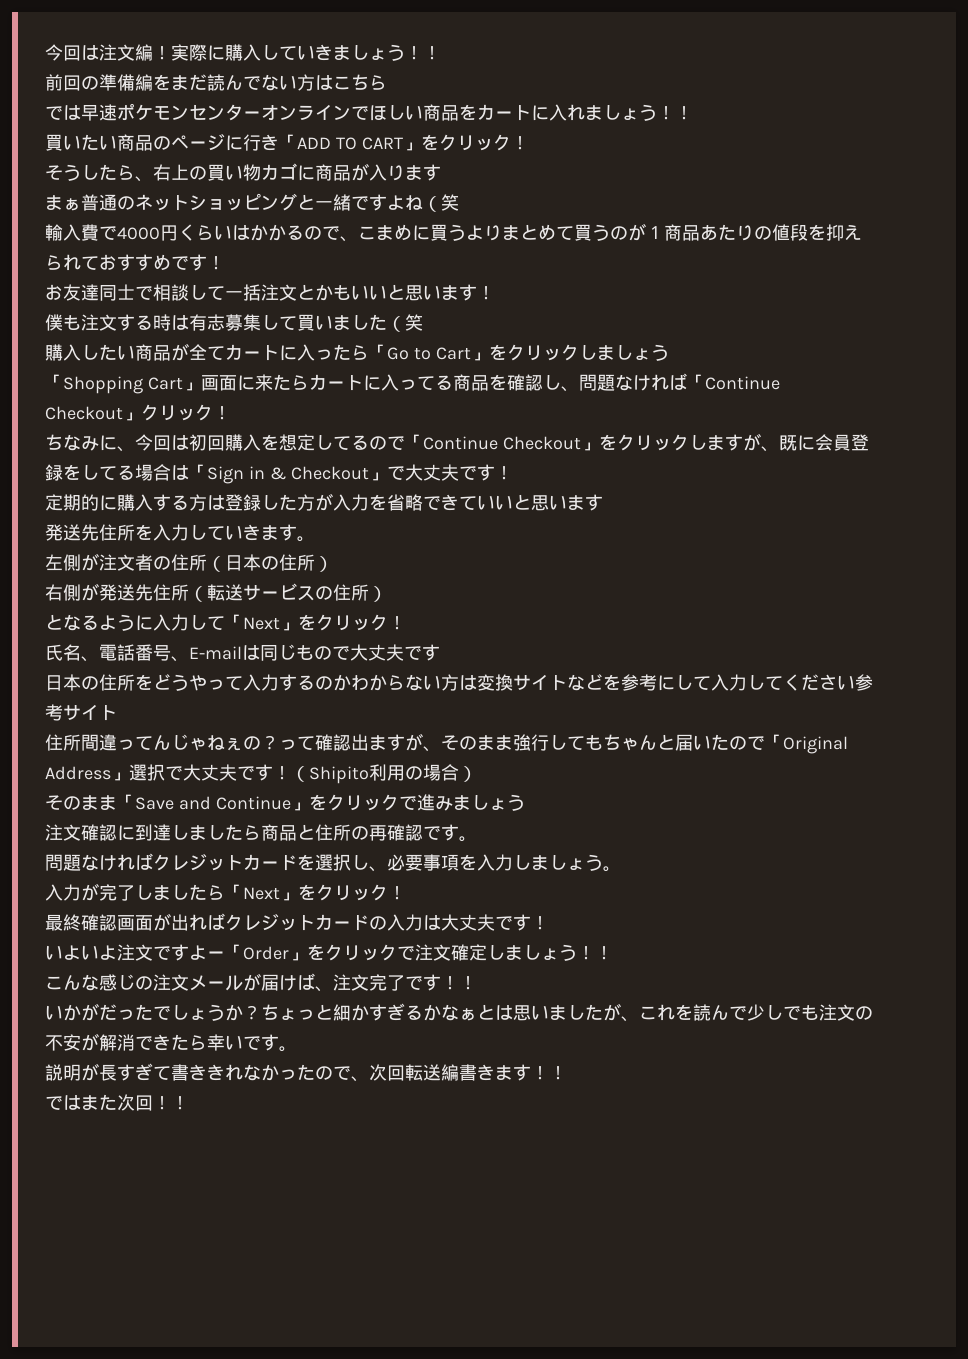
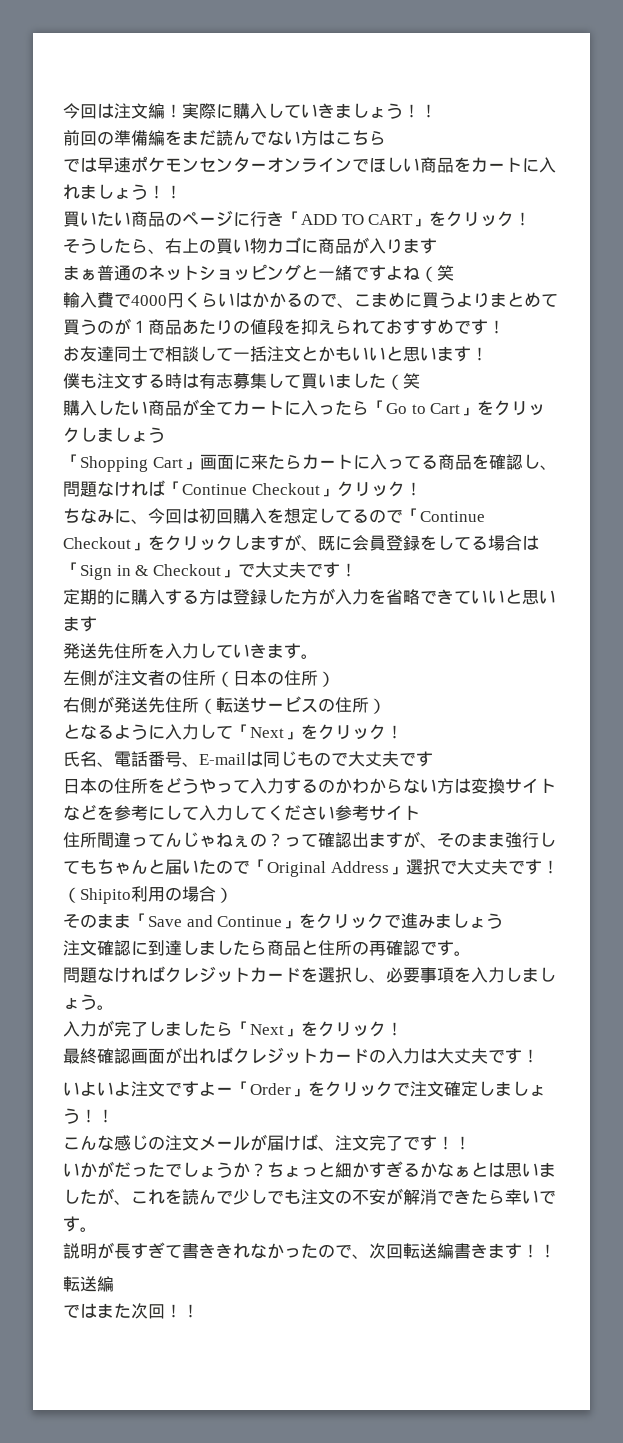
  説明が長すぎて書ききれなかったので、次回転送編書きます！！
+ 転送編

